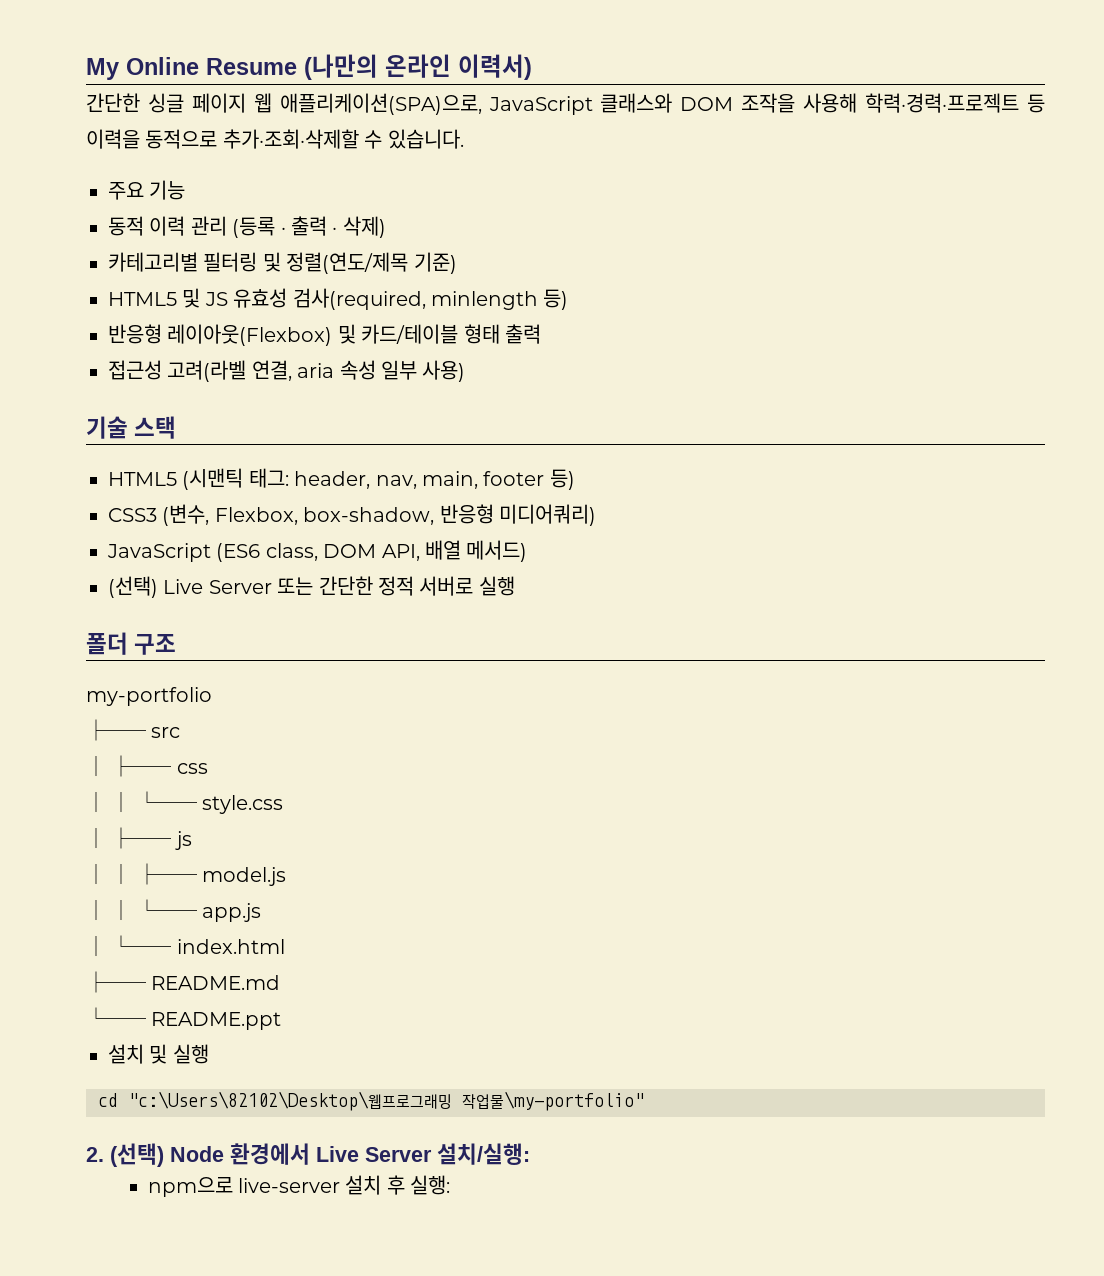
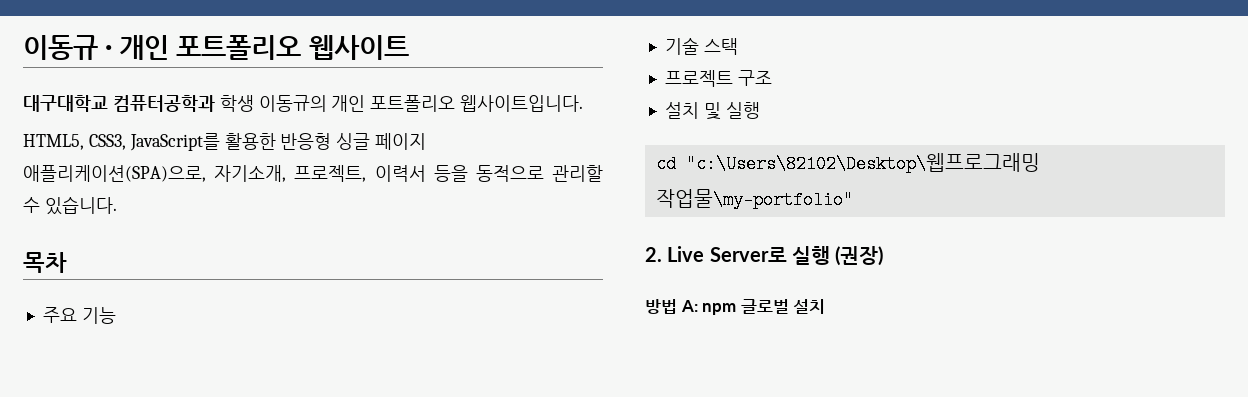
- My Online Resume (나만의 온라인 이력서)
- 간단한 싱글 페이지 웹 애플리케이션(SPA)으로, JavaScript 클래스와 DOM 조작을 사용해 학력·경력·프로젝트 등 이력을 동적으로 추가·조회·삭제할 수 있습니다.
+ 이동규 · 개인 포트폴리오 웹사이트
+ 대구대학교 컴퓨터공학과 학생 이동규의 개인 포트폴리오 웹사이트입니다.
+ HTML5, CSS3, JavaScript를 활용한 반응형 싱글 페이지 애플리케이션(SPA)으로, 자기소개, 프로젝트, 이력서 등을 동적으로 관리할 수 있습니다.
+ 목차
- 동적 이력 관리 (등록 · 출력 · 삭제)
- 카테고리별 필터링 및 정렬(연도/제목 기준)
- HTML5 및 JS 유효성 검사(required, minlength 등)
- 반응형 레이아웃(Flexbox) 및 카드/테이블 형태 출력
- 접근성 고려(라벨 연결, aria 속성 일부 사용)
  기술 스택
- HTML5 (시맨틱 태그: header, nav, main, footer 등)
- CSS3 (변수, Flexbox, box-shadow, 반응형 미디어쿼리)
- JavaScript (ES6 class, DOM API, 배열 메서드)
- (선택) Live Server 또는 간단한 정적 서버로 실행
- 폴더 구조
- my-portfolio
- ├── src
- │ ├── css
- │ │ └── style.css
- │ ├── js
- │ │ ├── model.js
- │ │ └── app.js
- │ └── index.html
- ├── README.md
- └── README.ppt
+ 프로젝트 구조
- 2. (선택) Node 환경에서 Live Server 설치/실행:
- npm으로 live-server 설치 후 실행:
+ 2. Live Server로 실행 (권장)
+ 방법 A: npm 글로벌 설치

